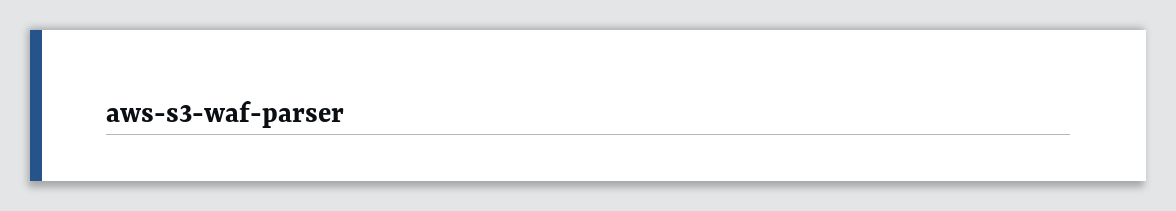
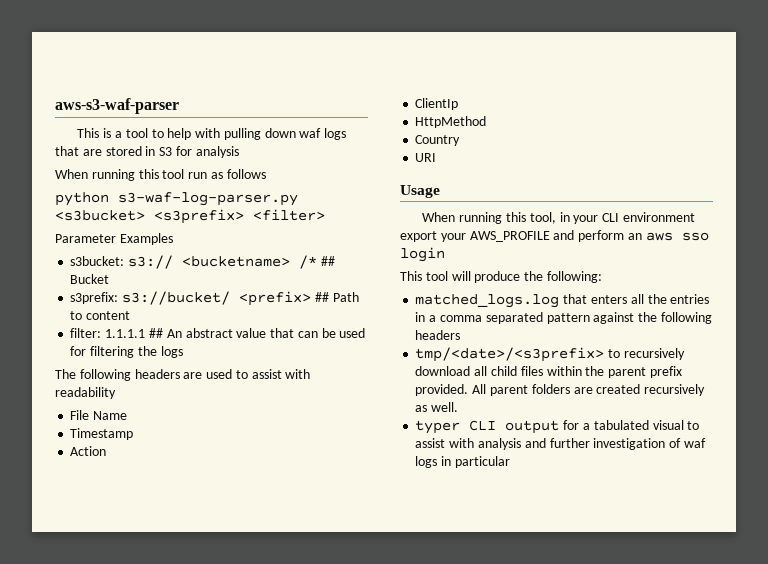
+ This is a tool to help with pulling down waf logs that are stored in S3 for analysis
+ When running this tool run as follows
+ python s3-waf-log-parser.py <s3bucket> <s3prefix> <filter>
+ Parameter Examples
+ s3bucket: s3:// <bucketname> /* ## Bucket
+ s3prefix: s3://bucket/ <prefix> ## Path to content
+ filter: 1.1.1.1 ## An abstract value that can be used for filtering the logs
+ The following headers are used to assist with readability
+ File Name
+ Timestamp
+ Action
+ ClientIp
+ HttpMethod
+ Country
+ URI
+ Usage
+ When running this tool, in your CLI environment export your AWS_PROFILE and perform an aws sso login
+ This tool will produce the following:
+ matched_logs.log that enters all the entries in a comma separated pattern against the following headers
+ tmp/<date>/<s3prefix> to recursively download all child files within the parent prefix provided. All parent folders are created recursively as well.
+ typer CLI output for a tabulated visual to assist with analysis and further investigation of waf logs in particular

